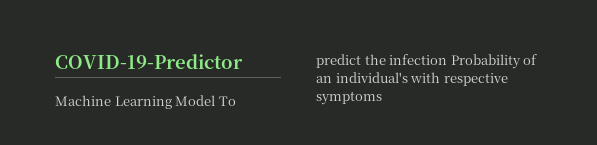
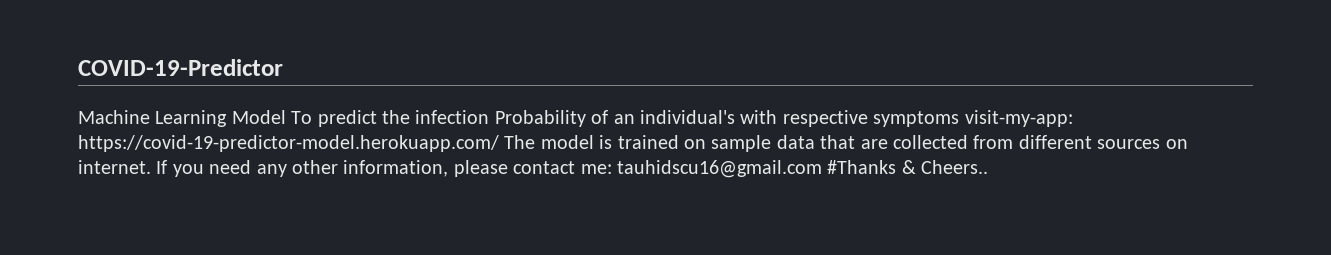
- Machine Learning Model To predict the infection Probability of an individual's with respective symptoms
+ Machine Learning Model To predict the infection Probability of an individual's with respective symptoms visit-my-app: https://covid-19-predictor-model.herokuapp.com/ The model is trained on sample data that are collected from different sources on internet. If you need any other information, please contact me: tauhidscu16@gmail.com #Thanks & Cheers..

